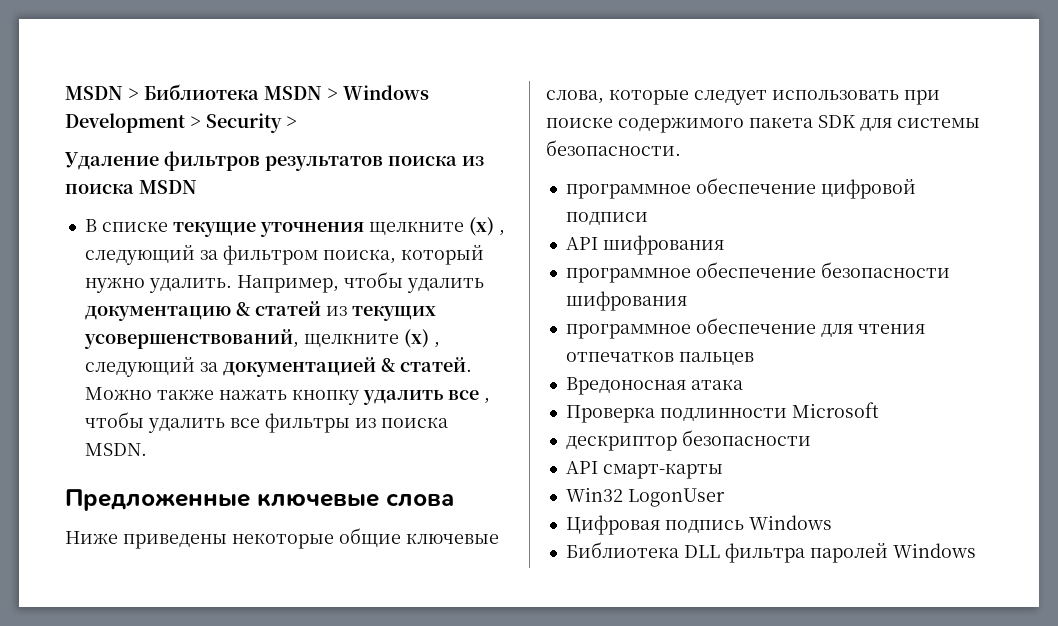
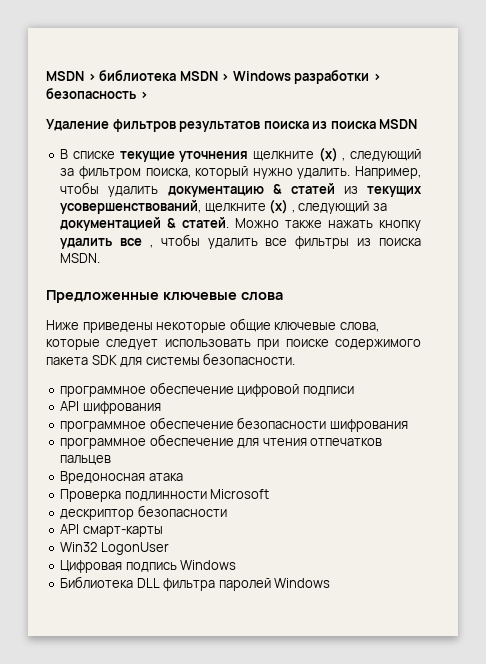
- MSDN > Библиотека MSDN > Windows Development > Security >
+ MSDN > библиотека MSDN > Windows разработки > безопасность >

